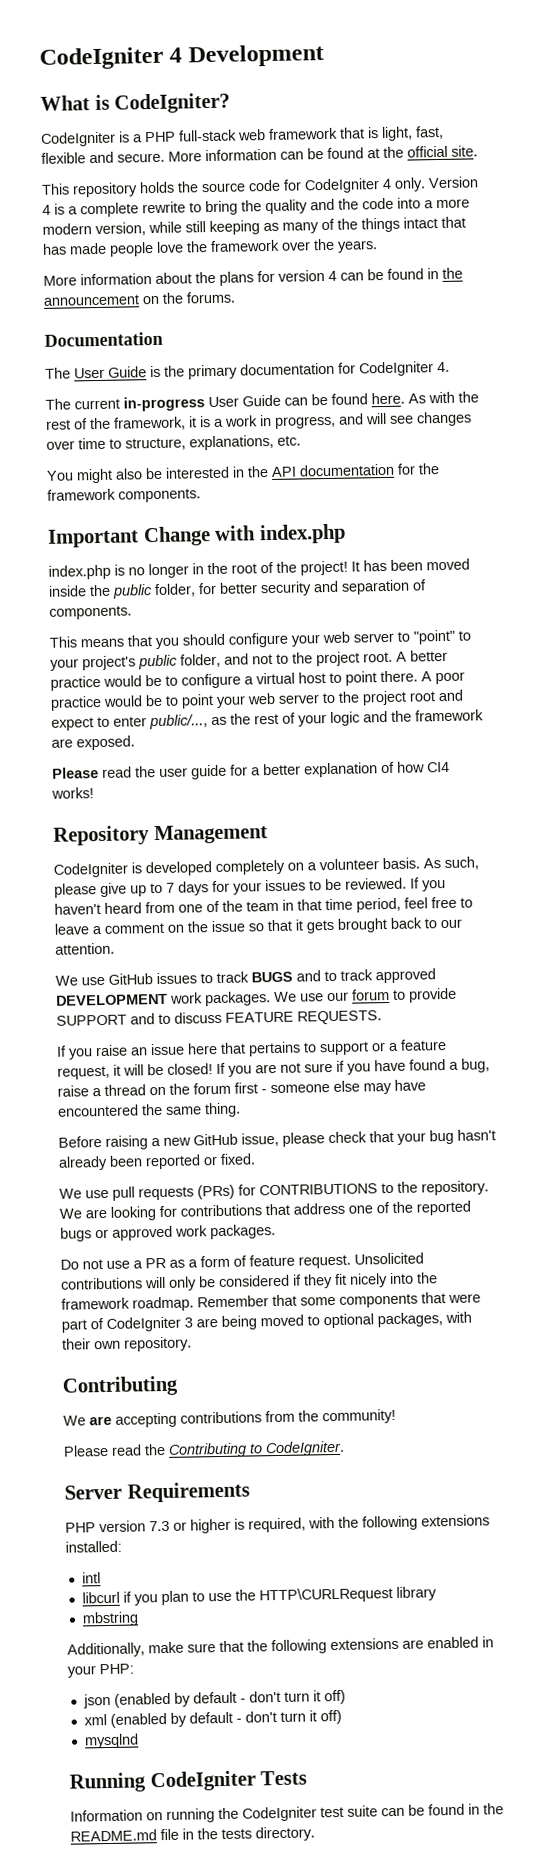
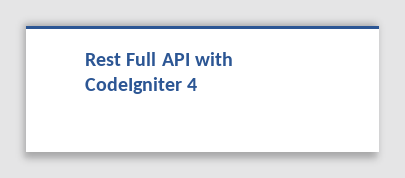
- CodeIgniter 4 Development
- What is CodeIgniter?
- CodeIgniter is a PHP full-stack web framework that is light, fast, flexible and secure. More information can be found at the official site.
- This repository holds the source code for CodeIgniter 4 only. Version 4 is a complete rewrite to bring the quality and the code into a more modern version, while still keeping as many of the things intact that has made people love the framework over the years.
- More information about the plans for version 4 can be found in the announcement on the forums.
- Documentation
- The User Guide is the primary documentation for CodeIgniter 4.
- The current in-progress User Guide can be found here. As with the rest of the framework, it is a work in progress, and will see changes over time to structure, explanations, etc.
- You might also be interested in the API documentation for the framework components.
- Important Change with index.php
- index.php is no longer in the root of the project! It has been moved inside the public folder, for better security and separation of components.
- This means that you should configure your web server to "point" to your project's public folder, and not to the project root. A better practice would be to configure a virtual host to point there. A poor practice would be to point your web server to the project root and expect to enter public/..., as the rest of your logic and the framework are exposed.
- Please read the user guide for a better explanation of how CI4 works!
- Repository Management
- CodeIgniter is developed completely on a volunteer basis. As such, please give up to 7 days for your issues to be reviewed. If you haven't heard from one of the team in that time period, feel free to leave a comment on the issue so that it gets brought back to our attention.
- We use GitHub issues to track BUGS and to track approved DEVELOPMENT work packages. We use our forum to provide SUPPORT and to discuss FEATURE REQUESTS.
- If you raise an issue here that pertains to support or a feature request, it will be closed! If you are not sure if you have found a bug, raise a thread on the forum first - someone else may have encountered the same thing.
- Before raising a new GitHub issue, please check that your bug hasn't already been reported or fixed.
- We use pull requests (PRs) for CONTRIBUTIONS to the repository. We are looking for contributions that address one of the reported bugs or approved work packages.
- Do not use a PR as a form of feature request. Unsolicited contributions will only be considered if they fit nicely into the framework roadmap. Remember that some components that were part of CodeIgniter 3 are being moved to optional packages, with their own repository.
- Contributing
- We are accepting contributions from the community!
- Please read the Contributing to CodeIgniter.
- Server Requirements
- PHP version 7.3 or higher is required, with the following extensions installed:
- intl
- libcurl if you plan to use the HTTP\CURLRequest library
- mbstring
- Additionally, make sure that the following extensions are enabled in your PHP:
- json (enabled by default - don't turn it off)
- xml (enabled by default - don't turn it off)
- mysqlnd
- Running CodeIgniter Tests
- Information on running the CodeIgniter test suite can be found in the README.md file in the tests directory.
+ Rest Full API with CodeIgniter 4

